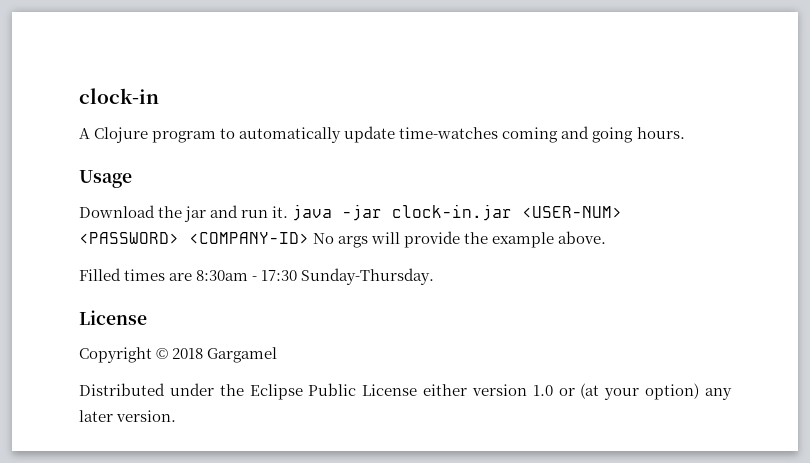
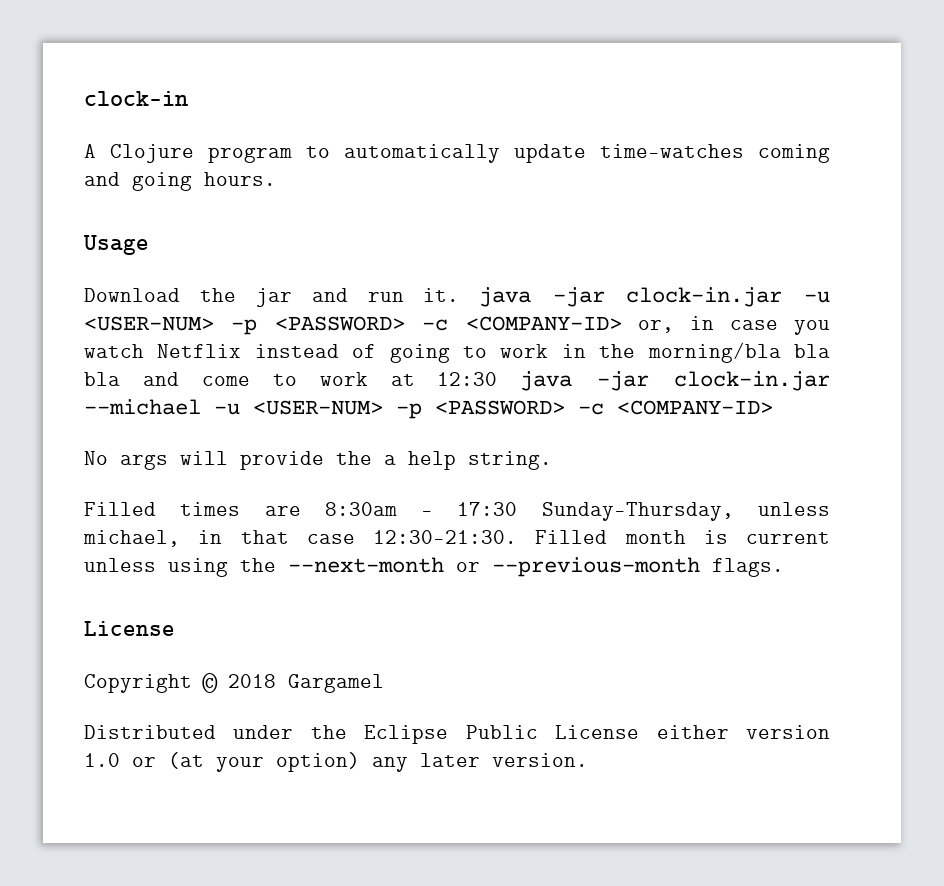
- Download the jar and run it. java -jar clock-in.jar <USER-NUM> <PASSWORD> <COMPANY-ID> No args will provide the example above.
+ Download the jar and run it. java -jar clock-in.jar -u <USER-NUM> -p <PASSWORD> -c <COMPANY-ID> or, in case you watch Netflix instead of going to work in the morning/bla bla bla and come to work at 12:30 java -jar clock-in.jar --michael -u <USER-NUM> -p <PASSWORD> -c <COMPANY-ID>
+ No args will provide the a help string.
- Filled times are 8:30am - 17:30 Sunday-Thursday.
+ Filled times are 8:30am - 17:30 Sunday-Thursday, unless michael, in that case 12:30-21:30. Filled month is current unless using the --next-month or --previous-month flags.

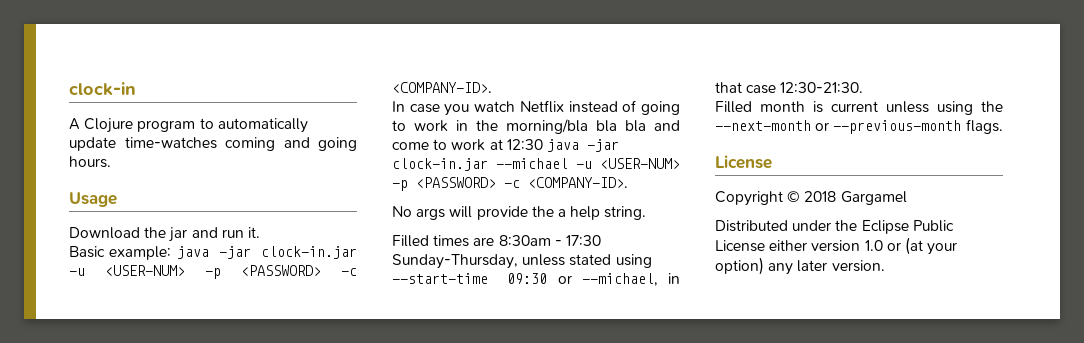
- Download the jar and run it. java -jar clock-in.jar -u <USER-NUM> -p <PASSWORD> -c <COMPANY-ID> or, in case you watch Netflix instead of going to work in the morning/bla bla bla and come to work at 12:30 java -jar clock-in.jar --michael -u <USER-NUM> -p <PASSWORD> -c <COMPANY-ID>
+ Download the jar and run it.
+ Basic example: java -jar clock-in.jar -u <USER-NUM> -p <PASSWORD> -c <COMPANY-ID>.
+ In case you watch Netflix instead of going to work in the morning/bla bla bla and come to work at 12:30 java -jar clock-in.jar --michael -u <USER-NUM> -p <PASSWORD> -c <COMPANY-ID>.
- Filled times are 8:30am - 17:30 Sunday-Thursday, unless michael, in that case 12:30-21:30. Filled month is current unless using the --next-month or --previous-month flags.
+ Filled times are 8:30am - 17:30 Sunday-Thursday, unless stated using --start-time 09:30 or --michael, in that case 12:30-21:30.
+ Filled month is current unless using the --next-month or --previous-month flags.

